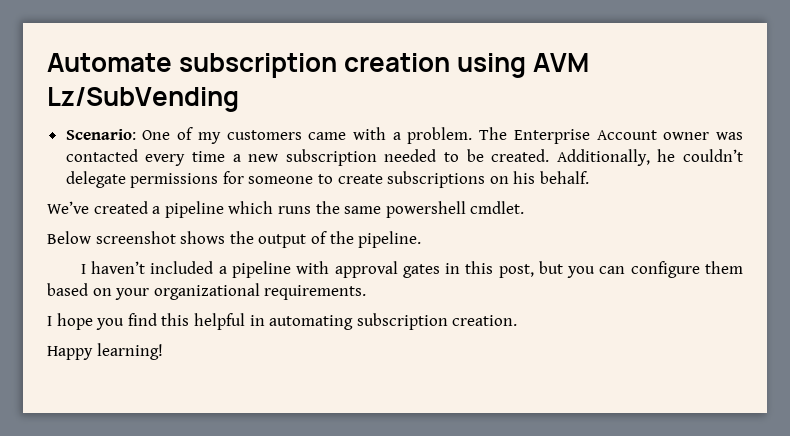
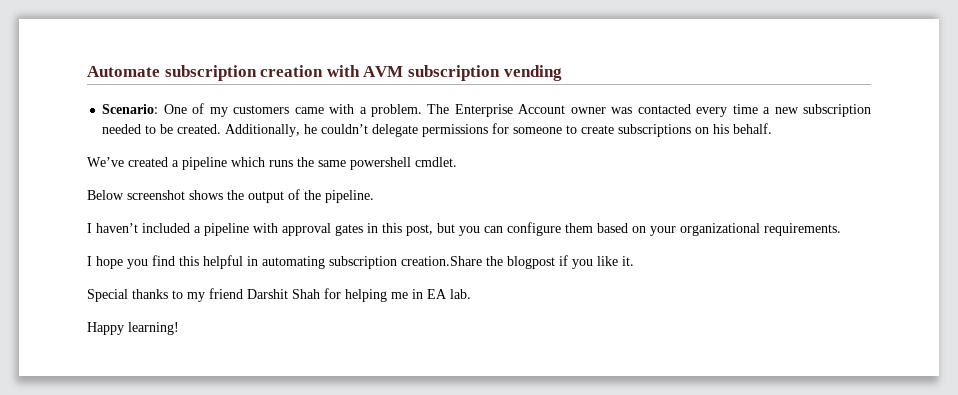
- Automate subscription creation using AVM Lz/SubVending
+ Automate subscription creation with AVM subscription vending
- I hope you find this helpful in automating subscription creation.
+ I hope you find this helpful in automating subscription creation.Share the blogpost if you like it.
+ Special thanks to my friend Darshit Shah for helping me in EA lab.

